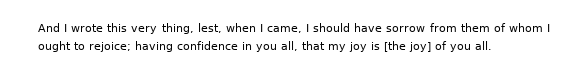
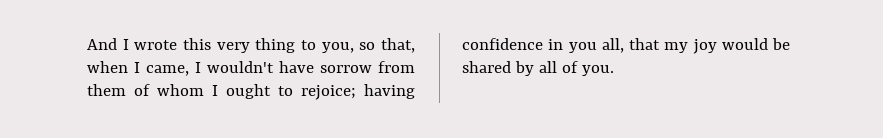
- And I wrote this very thing, lest, when I came, I should have sorrow from them of whom I ought to rejoice; having confidence in you all, that my joy is [the joy] of you all.
+ And I wrote this very thing to you, so that, when I came, I wouldn't have sorrow from them of whom I ought to rejoice; having confidence in you all, that my joy would be shared by all of you.

